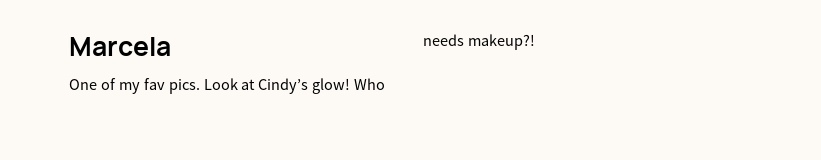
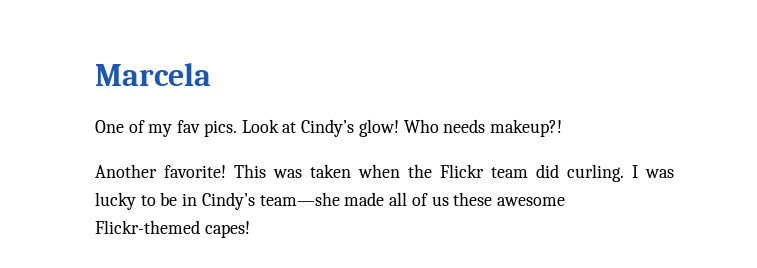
+ Another favorite! This was taken when the Flickr team did curling. I was lucky to be in Cindy’s team—she made all of us these awesome Flickr-themed capes!

